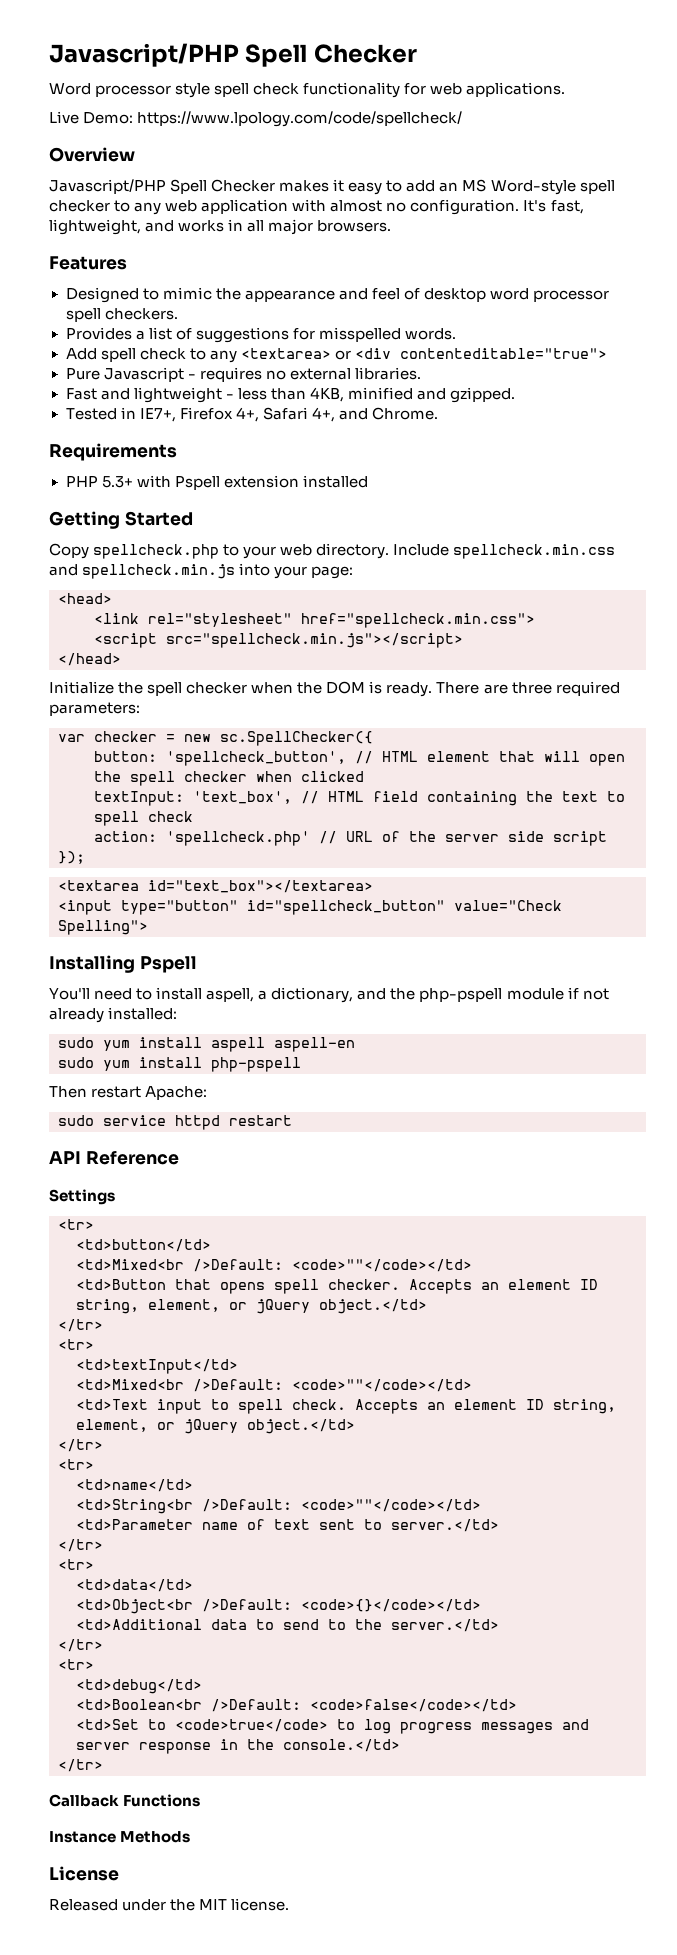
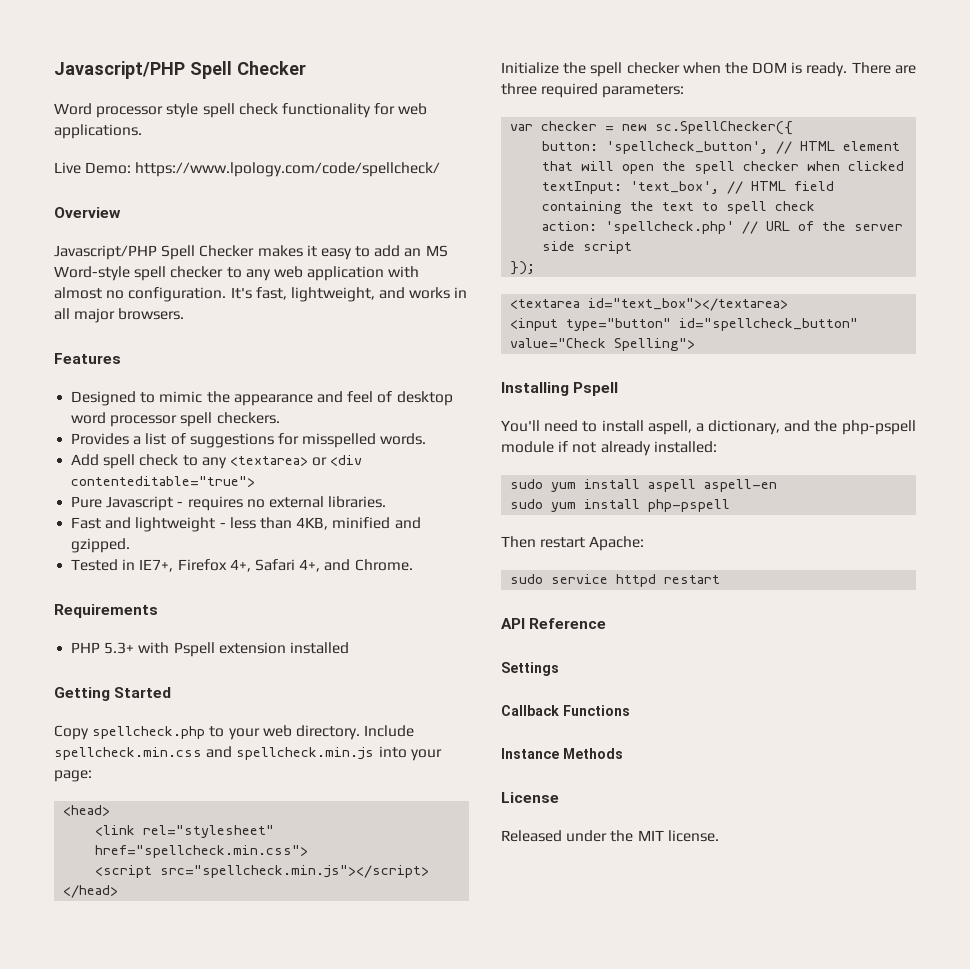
  Settings
- <tr>
- <td>button</td>
- <td>Mixed<br />Default: <code>""</code></td>
- <td>Button that opens spell checker. Accepts an element ID string, element, or jQuery object.</td>
- </tr>
- <tr>
- <td>textInput</td>
- <td>Mixed<br />Default: <code>""</code></td>
- <td>Text input to spell check. Accepts an element ID string, element, or jQuery object.</td>
- </tr>
- <tr>
- <td>name</td>
- <td>String<br />Default: <code>""</code></td>
- <td>Parameter name of text sent to server.</td>
- </tr>
- <tr>
- <td>data</td>
- <td>Object<br />Default: <code>{}</code></td>
- <td>Additional data to send to the server.</td>
- </tr>
- <tr>
- <td>debug</td>
- <td>Boolean<br />Default: <code>false</code></td>
- <td>Set to <code>true</code> to log progress messages and server response in the console.</td>
- </tr>

